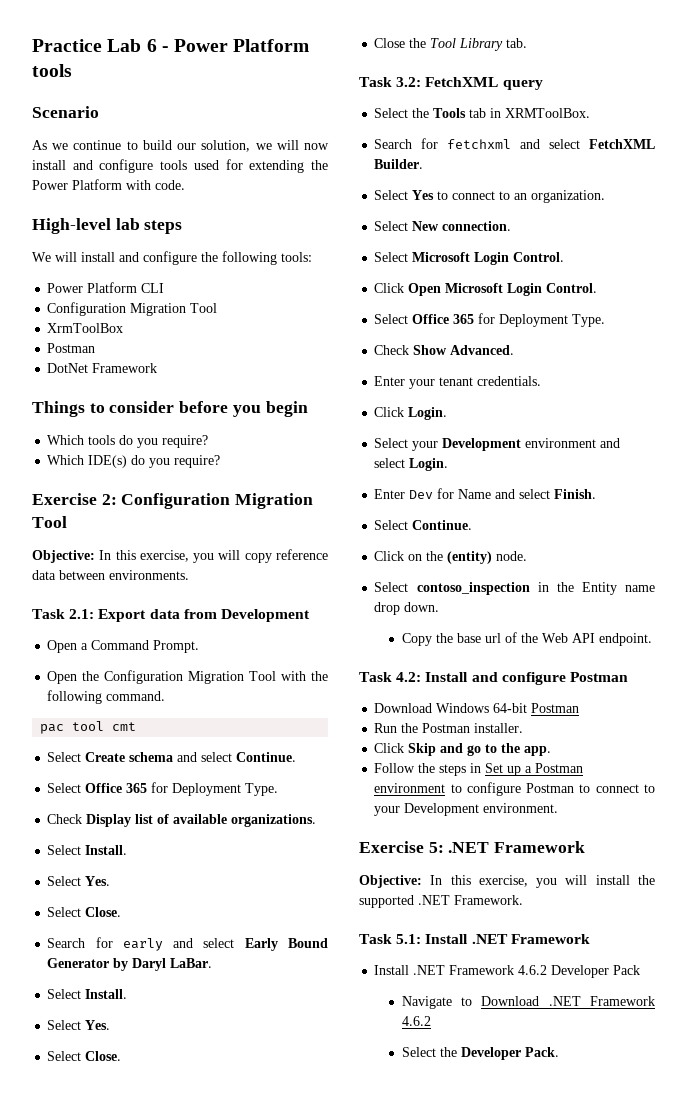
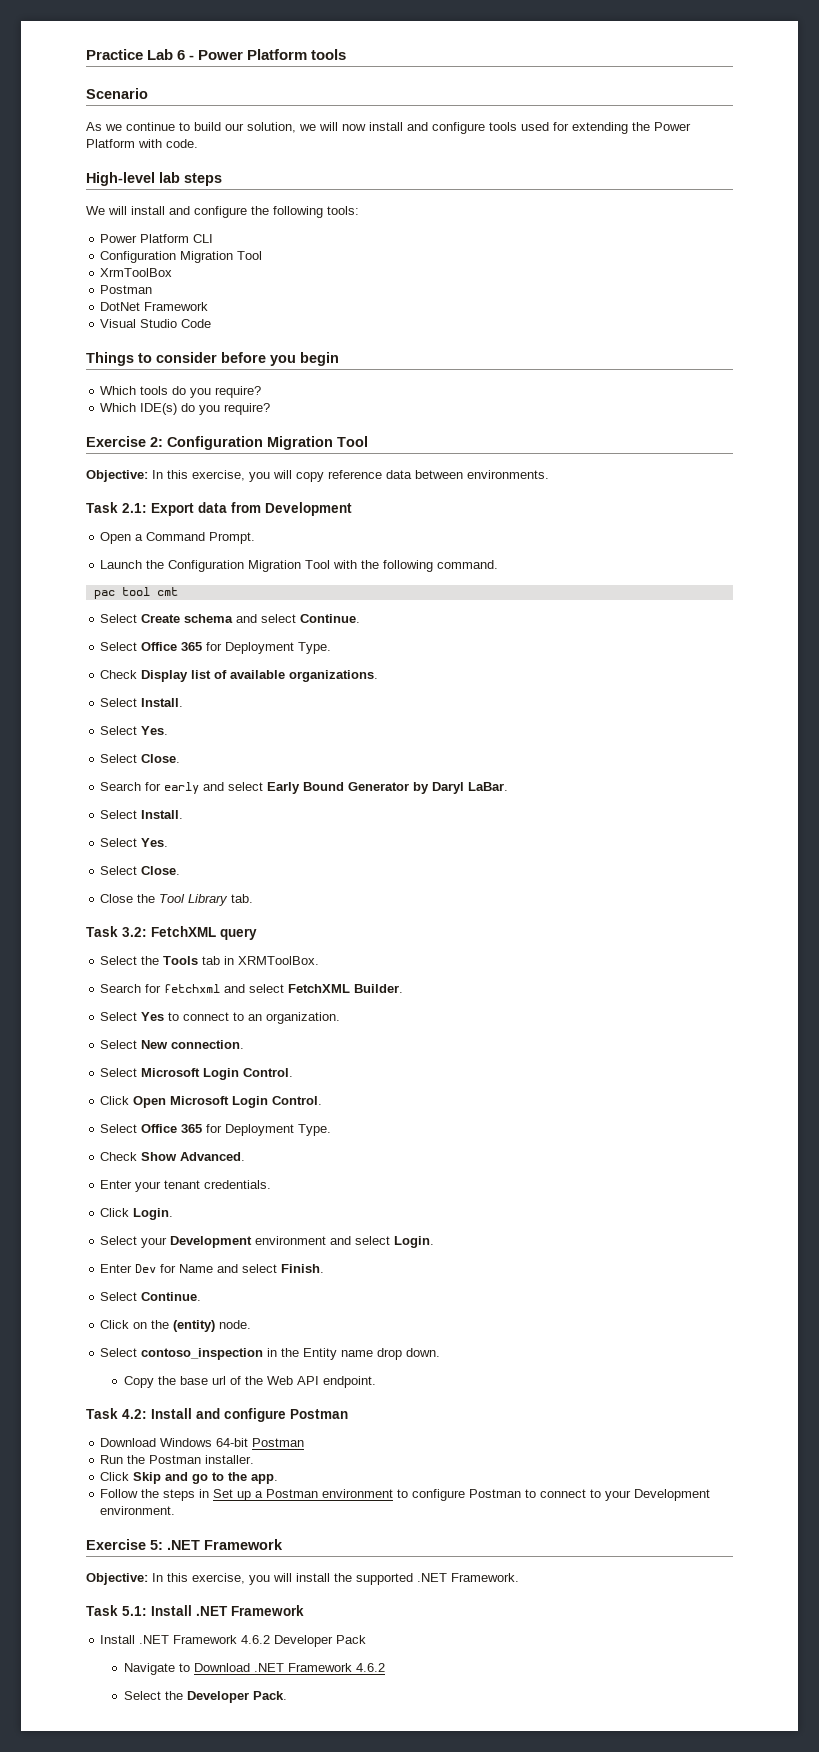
+ Visual Studio Code
- Open the Configuration Migration Tool with the following command.
+ Launch the Configuration Migration Tool with the following command.

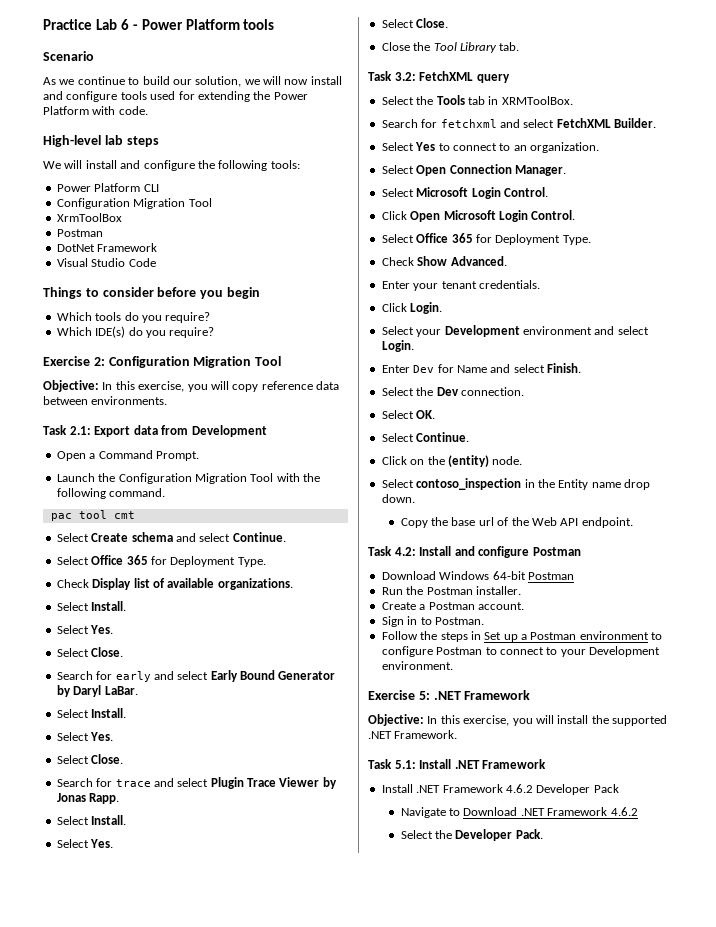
+ Search for trace and select Plugin Trace Viewer by Jonas Rapp.
+ Select Install.
+ Select Yes.
+ Select Close.
- Select New connection.
+ Select Open Connection Manager.
+ Select the Dev connection.
+ Select OK.
- Click Skip and go to the app.
+ Create a Postman account.
+ Sign in to Postman.

